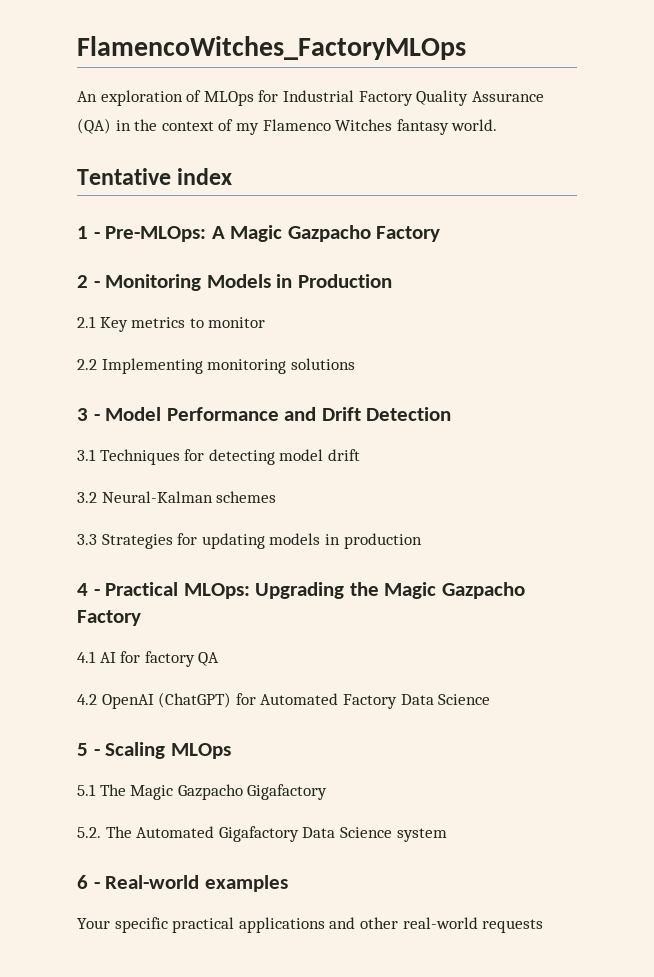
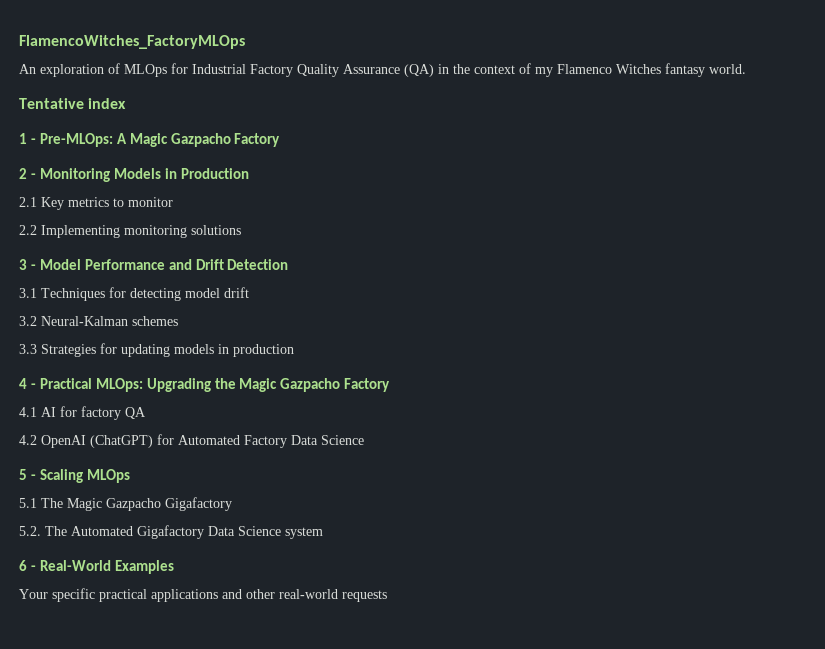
- 6 - Real-world examples
+ 6 - Real-World Examples

